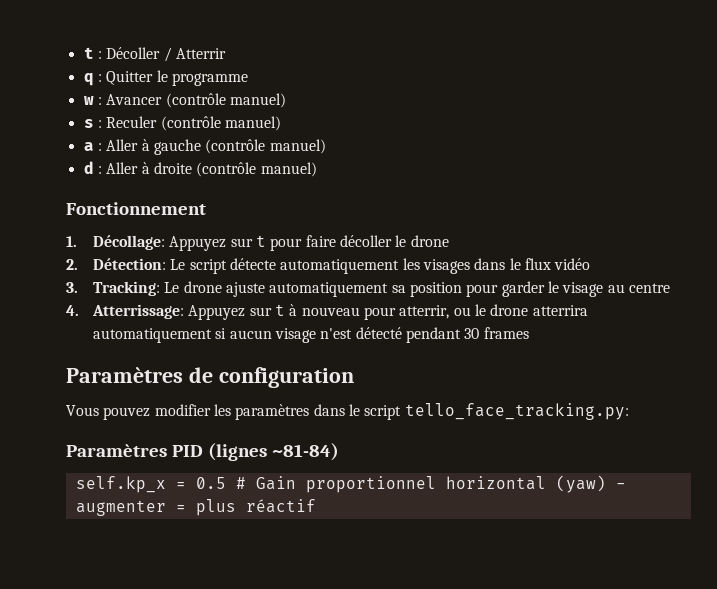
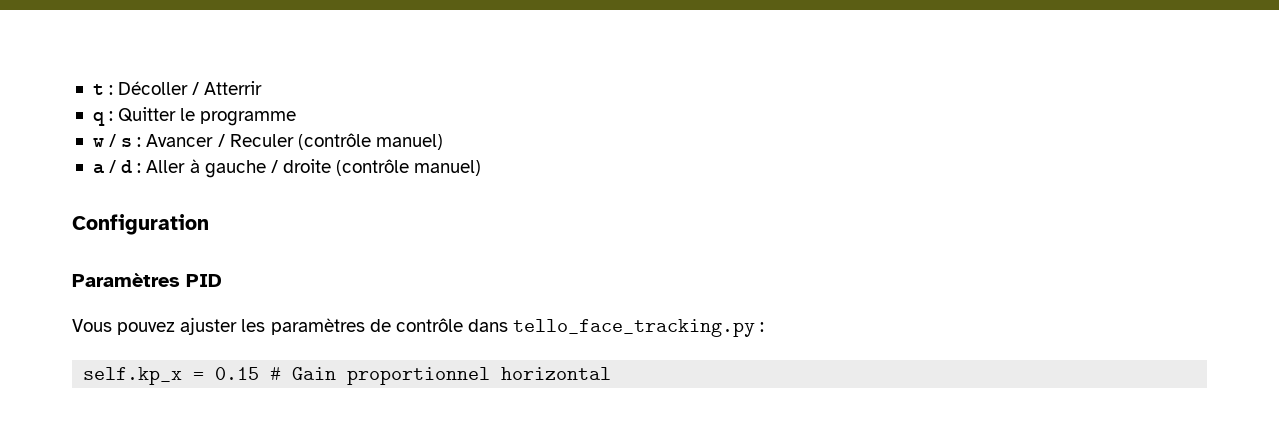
- w : Avancer (contrôle manuel)
- s : Reculer (contrôle manuel)
+ w / s : Avancer / Reculer (contrôle manuel)
- a : Aller à gauche (contrôle manuel)
- d : Aller à droite (contrôle manuel)
- Fonctionnement
- 1. Décollage: Appuyez sur t pour faire décoller le drone
- 2. Détection: Le script détecte automatiquement les visages dans le flux vidéo
- 3. Tracking: Le drone ajuste automatiquement sa position pour garder le visage au centre
- 4. Atterrissage: Appuyez sur t à nouveau pour atterrir, ou le drone atterrira automatiquement si aucun visage n'est détecté pendant 30 frames
- Paramètres de configuration
+ a / d : Aller à gauche / droite (contrôle manuel)
+ Configuration
+ Paramètres PID
- Vous pouvez modifier les paramètres dans le script tello_face_tracking.py:
- Paramètres PID (lignes ~81-84)
+ Vous pouvez ajuster les paramètres de contrôle dans tello_face_tracking.py :
- self.kp_x = 0.5 # Gain proportionnel horizontal (yaw) - augmenter = plus réactif
+ self.kp_x = 0.15 # Gain proportionnel horizontal

